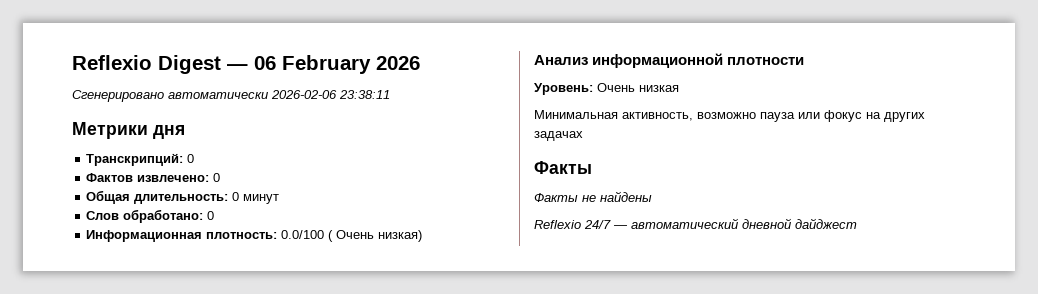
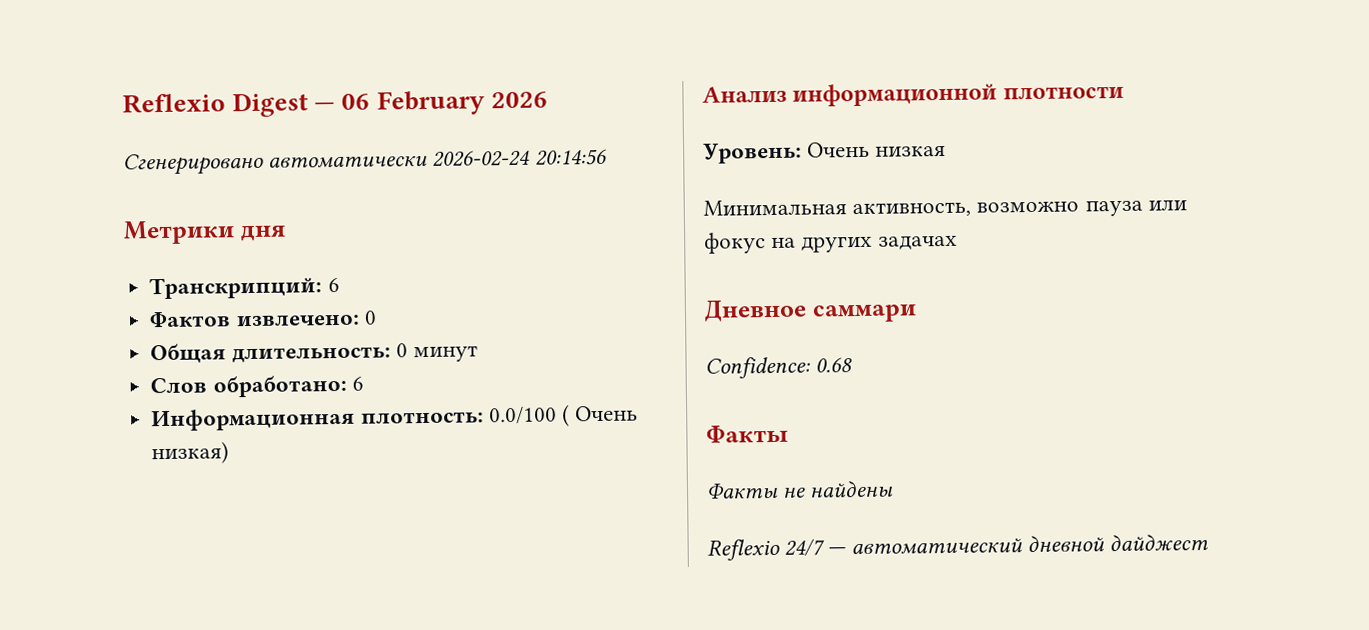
- Сгенерировано автоматически 2026-02-06 23:38:11
+ Сгенерировано автоматически 2026-02-24 20:14:56
- Транскрипций: 0
+ Транскрипций: 6
- Слов обработано: 0
+ Слов обработано: 6
+ Дневное саммари
+ Confidence: 0.68

